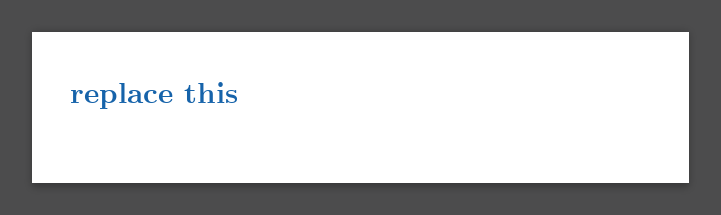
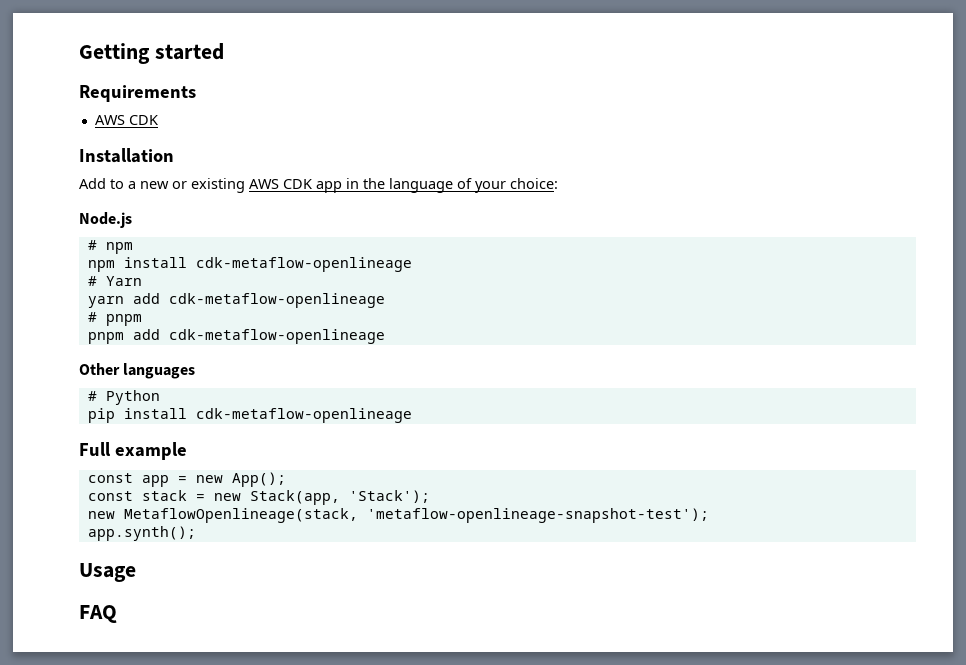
- replace this
+ Getting started
+ Requirements
+ AWS CDK
+ Installation
+ Add to a new or existing AWS CDK app in the language of your choice:
+ Node.js
+ # npm
+ npm install cdk-metaflow-openlineage
+ # Yarn
+ yarn add cdk-metaflow-openlineage
+ # pnpm
+ pnpm add cdk-metaflow-openlineage
+ Other languages
+ # Python
+ pip install cdk-metaflow-openlineage
+ Full example
+ const app = new App();
+ const stack = new Stack(app, 'Stack');
+ new MetaflowOpenlineage(stack, 'metaflow-openlineage-snapshot-test');
+ app.synth();
+ Usage
+ FAQ

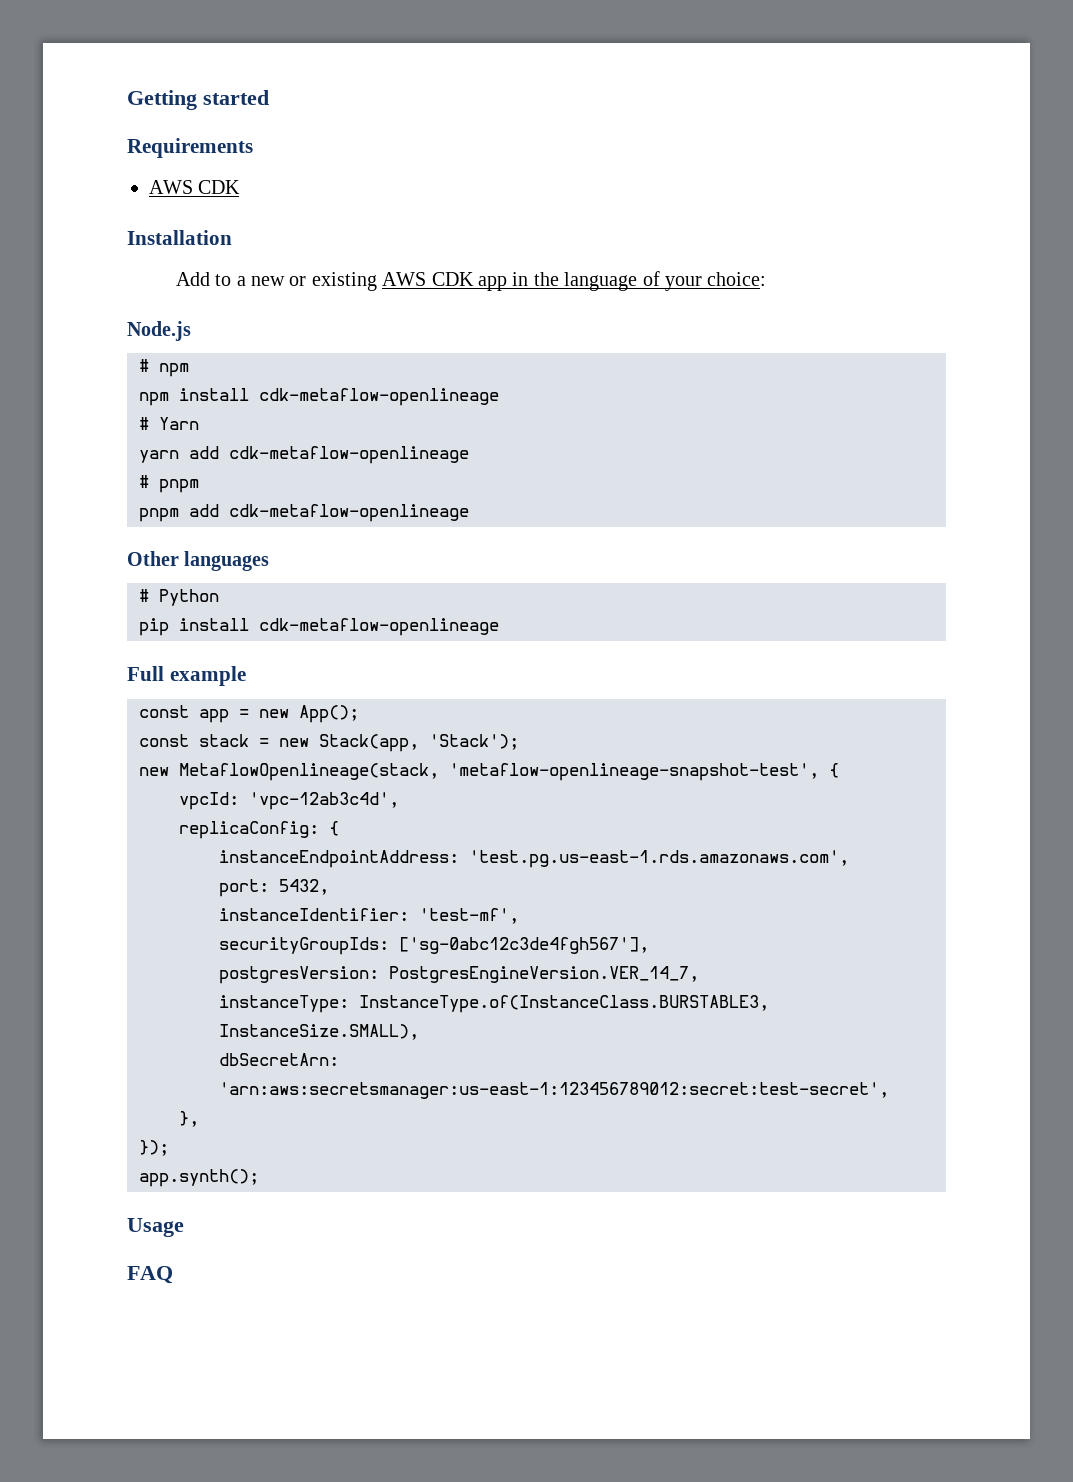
- new MetaflowOpenlineage(stack, 'metaflow-openlineage-snapshot-test');
+ new MetaflowOpenlineage(stack, 'metaflow-openlineage-snapshot-test', {
+ vpcId: 'vpc-12ab3c4d',
+ replicaConfig: {
+ instanceEndpointAddress: 'test.pg.us-east-1.rds.amazonaws.com',
+ port: 5432,
+ instanceIdentifier: 'test-mf',
+ securityGroupIds: ['sg-0abc12c3de4fgh567'],
+ postgresVersion: PostgresEngineVersion.VER_14_7,
+ instanceType: InstanceType.of(InstanceClass.BURSTABLE3, InstanceSize.SMALL),
+ dbSecretArn: 'arn:aws:secretsmanager:us-east-1:123456789012:secret:test-secret',
+ },
+ });

